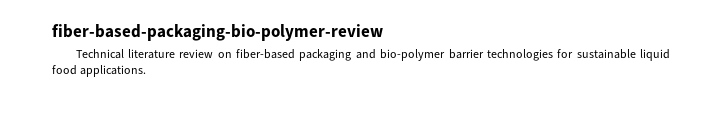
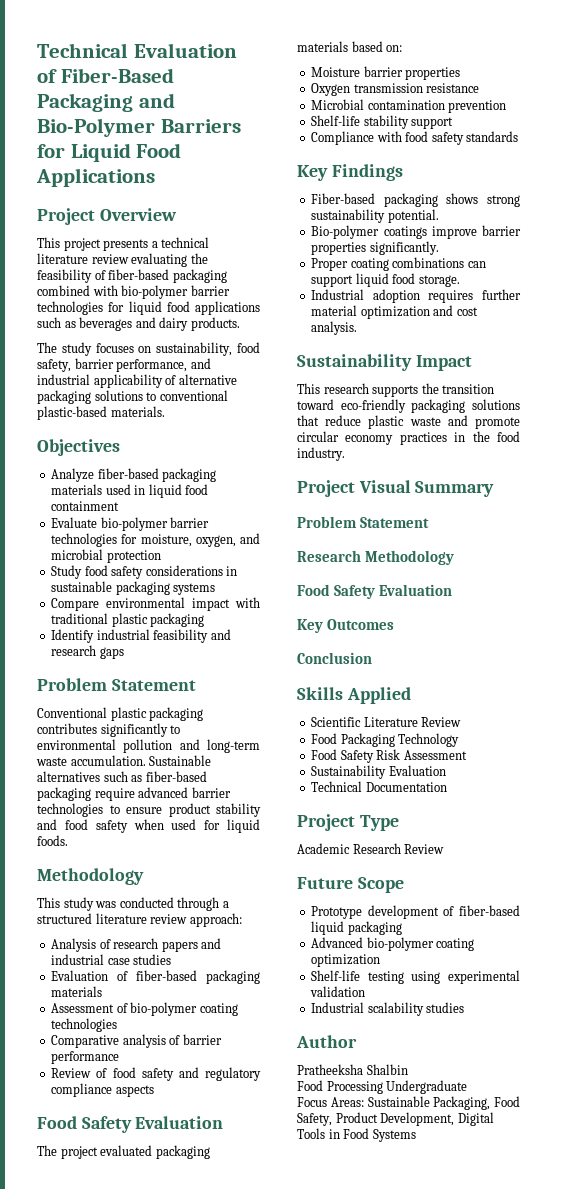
- fiber-based-packaging-bio-polymer-review
- Technical literature review on fiber-based packaging and bio-polymer barrier technologies for sustainable liquid food applications.
+ Technical Evaluation of Fiber-Based Packaging and Bio-Polymer Barriers for Liquid Food Applications
+ Project Overview
+ This project presents a technical literature review evaluating the feasibility of fiber-based packaging combined with bio-polymer barrier technologies for liquid food applications such as beverages and dairy products.
+ The study focuses on sustainability, food safety, barrier performance, and industrial applicability of alternative packaging solutions to conventional plastic-based materials.
+ Objectives
+ Analyze fiber-based packaging materials used in liquid food containment
+ Evaluate bio-polymer barrier technologies for moisture, oxygen, and microbial protection
+ Study food safety considerations in sustainable packaging systems
+ Compare environmental impact with traditional plastic packaging
+ Identify industrial feasibility and research gaps
+ Problem Statement
+ Conventional plastic packaging contributes significantly to environmental pollution and long-term waste accumulation. Sustainable alternatives such as fiber-based packaging require advanced barrier technologies to ensure product stability and food safety when used for liquid foods.
+ Methodology
+ This study was conducted through a structured literature review approach:
+ Analysis of research papers and industrial case studies
+ Evaluation of fiber-based packaging materials
+ Assessment of bio-polymer coating technologies
+ Comparative analysis of barrier performance
+ Review of food safety and regulatory compliance aspects
+ Food Safety Evaluation
+ The project evaluated packaging materials based on:
+ Moisture barrier properties
+ Oxygen transmission resistance
+ Microbial contamination prevention
+ Shelf-life stability support
+ Compliance with food safety standards
+ Key Findings
+ Fiber-based packaging shows strong sustainability potential.
+ Bio-polymer coatings improve barrier properties significantly.
+ Proper coating combinations can support liquid food storage.
+ Industrial adoption requires further material optimization and cost analysis.
+ Sustainability Impact
+ This research supports the transition toward eco-friendly packaging solutions that reduce plastic waste and promote circular economy practices in the food industry.
+ Project Visual Summary
+ Problem Statement
+ Research Methodology
+ Food Safety Evaluation
+ Key Outcomes
+ Conclusion
+ Skills Applied
+ Scientific Literature Review
+ Food Packaging Technology
+ Food Safety Risk Assessment
+ Sustainability Evaluation
+ Technical Documentation
+ Project Type
+ Academic Research Review
+ Future Scope
+ Prototype development of fiber-based liquid packaging
+ Advanced bio-polymer coating optimization
+ Shelf-life testing using experimental validation
+ Industrial scalability studies
+ Author
+ Pratheeksha Shalbin
+ Food Processing Undergraduate
+ Focus Areas: Sustainable Packaging, Food Safety, Product Development, Digital Tools in Food Systems

